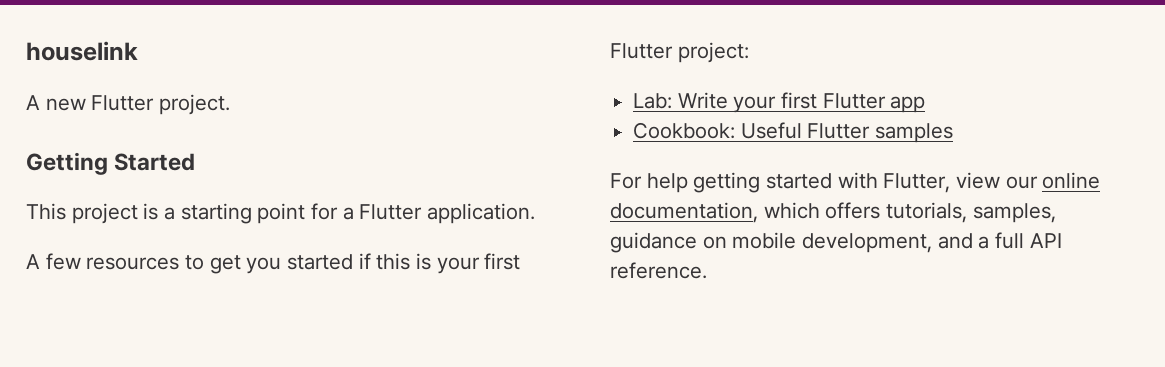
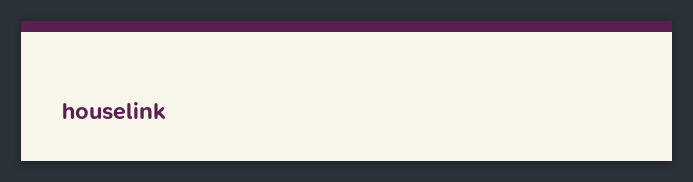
- A new Flutter project.
- Getting Started
- This project is a starting point for a Flutter application.
- A few resources to get you started if this is your first Flutter project:
- Lab: Write your first Flutter app
- Cookbook: Useful Flutter samples
- For help getting started with Flutter, view our online documentation, which offers tutorials, samples, guidance on mobile development, and a full API reference.

